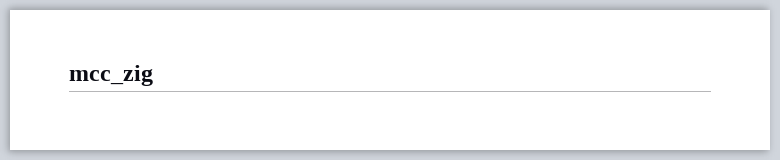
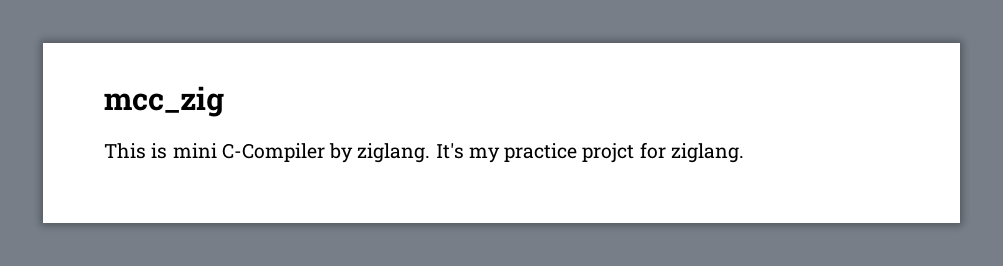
+ This is mini C-Compiler by ziglang. It's my practice projct for ziglang.

